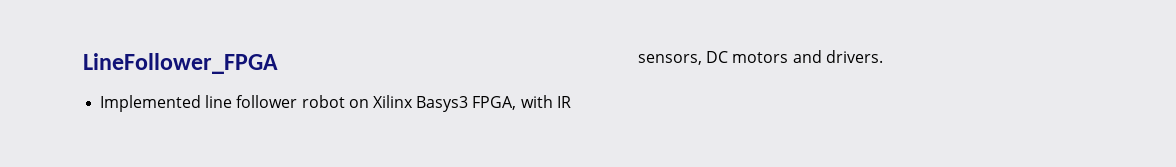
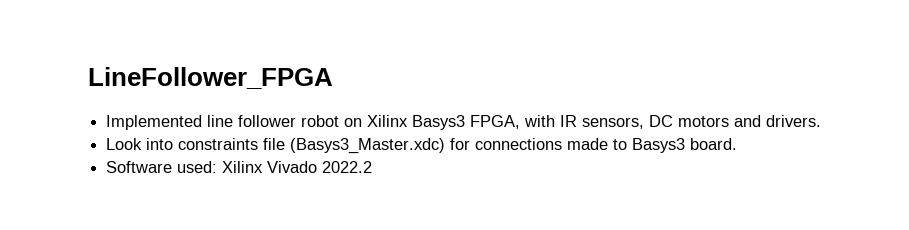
+ Look into constraints file (Basys3_Master.xdc) for connections made to Basys3 board.
+ Software used: Xilinx Vivado 2022.2

